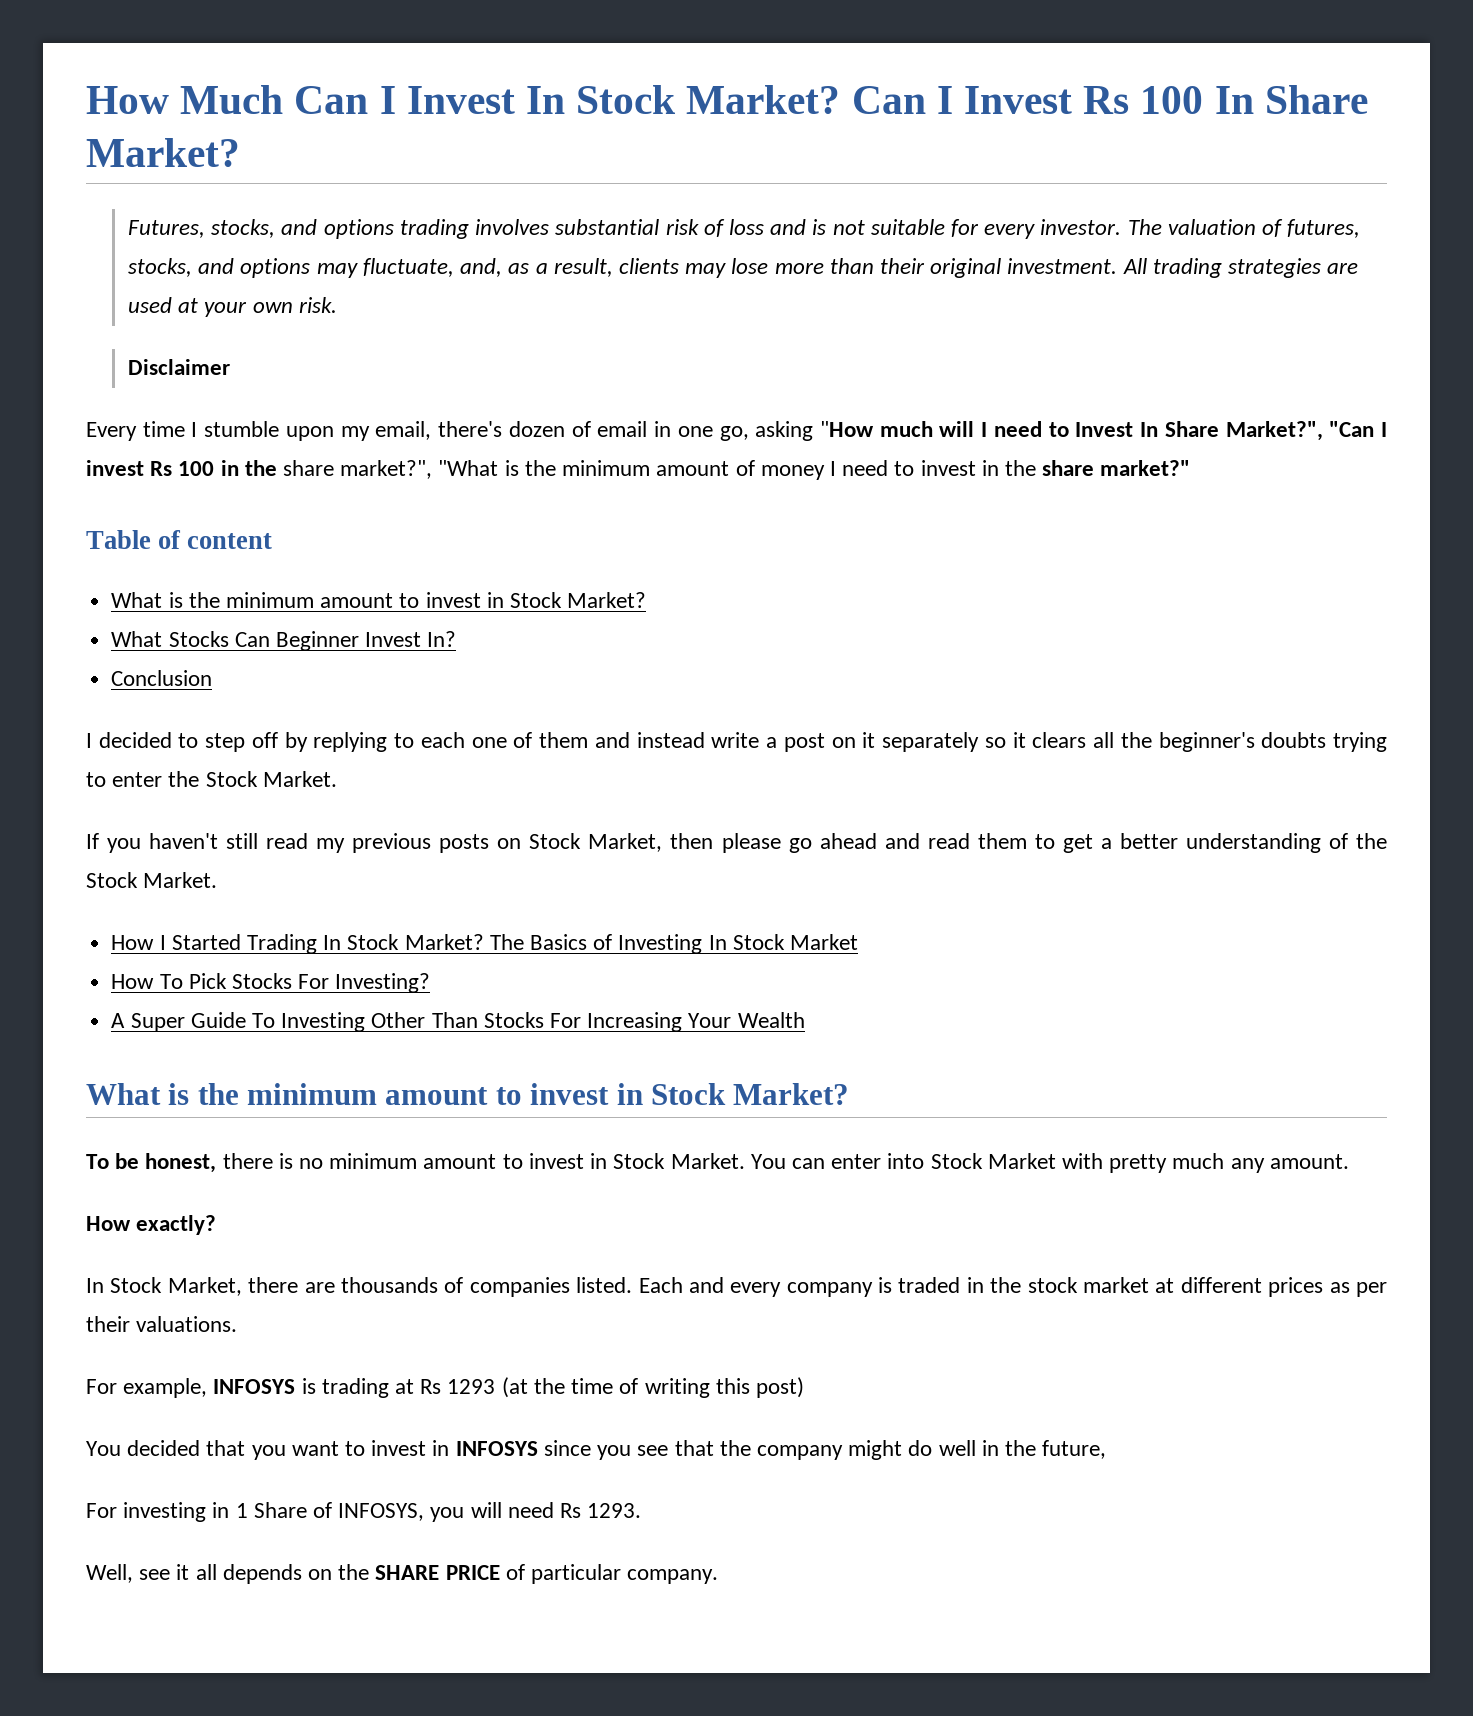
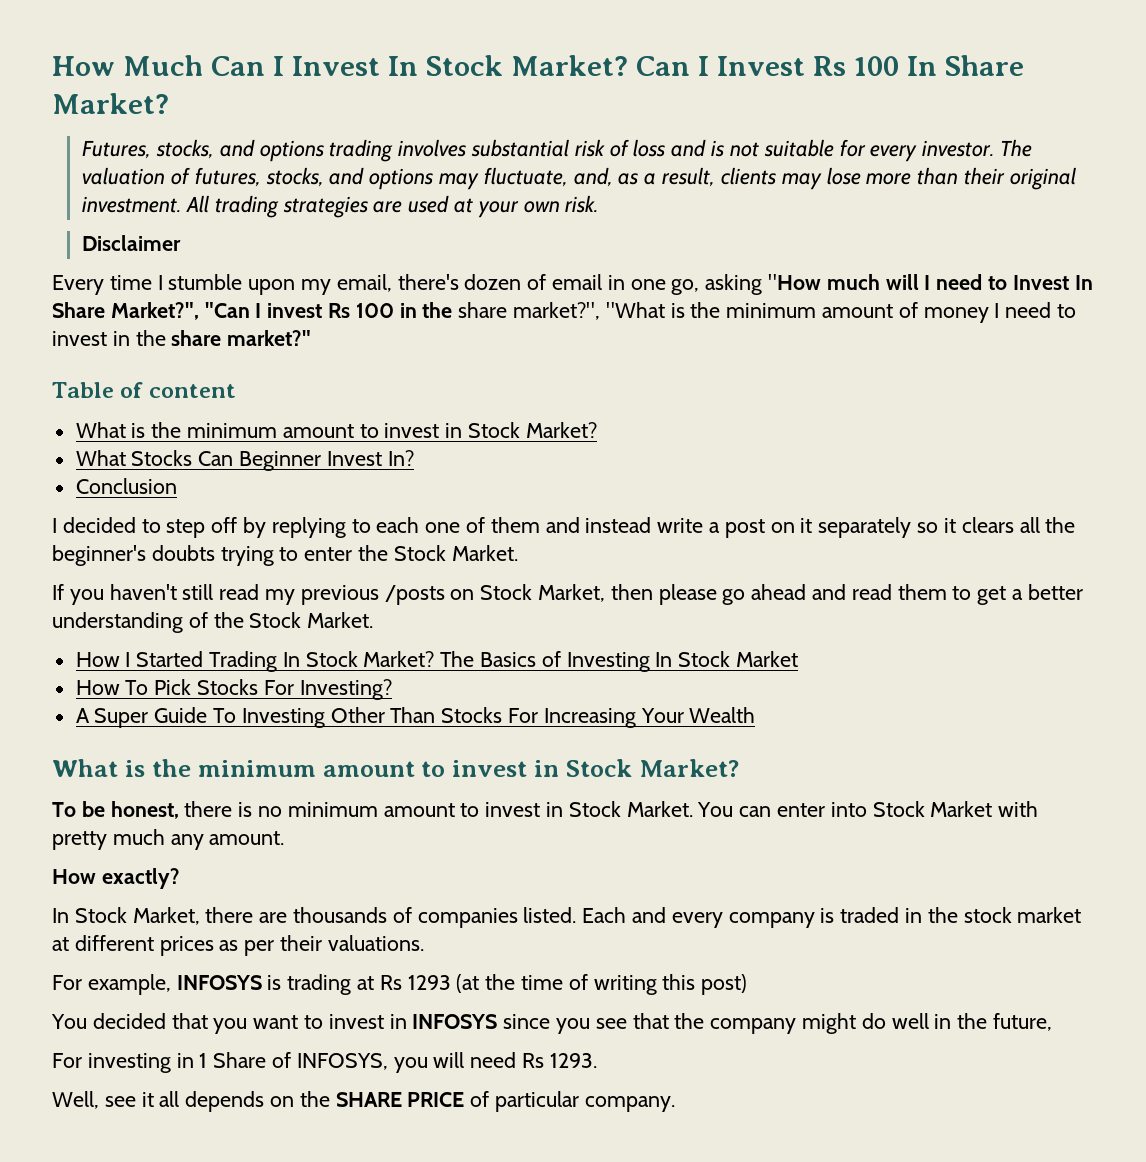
- If you haven't still read my previous posts on Stock Market, then please go ahead and read them to get a better understanding of the Stock Market.
+ If you haven't still read my previous /posts on Stock Market, then please go ahead and read them to get a better understanding of the Stock Market.

